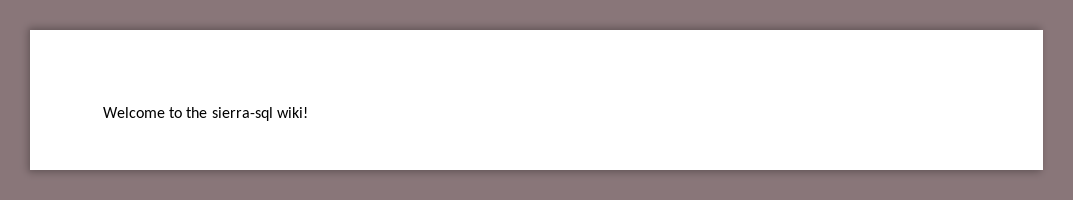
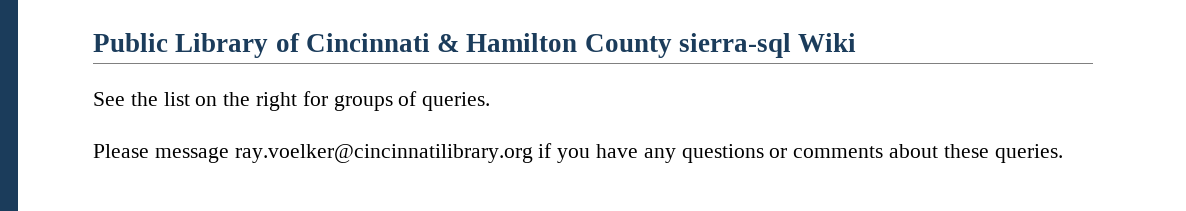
- Welcome to the sierra-sql wiki!
+ Public Library of Cincinnati & Hamilton County sierra-sql Wiki
+ See the list on the right for groups of queries.
+ Please message ray.voelker@cincinnatilibrary.org if you have any questions or comments about these queries.

